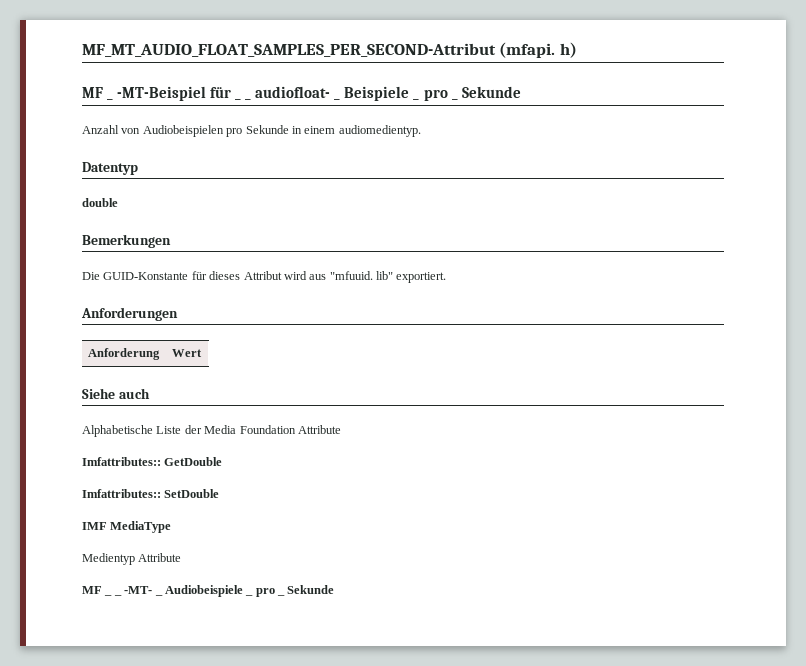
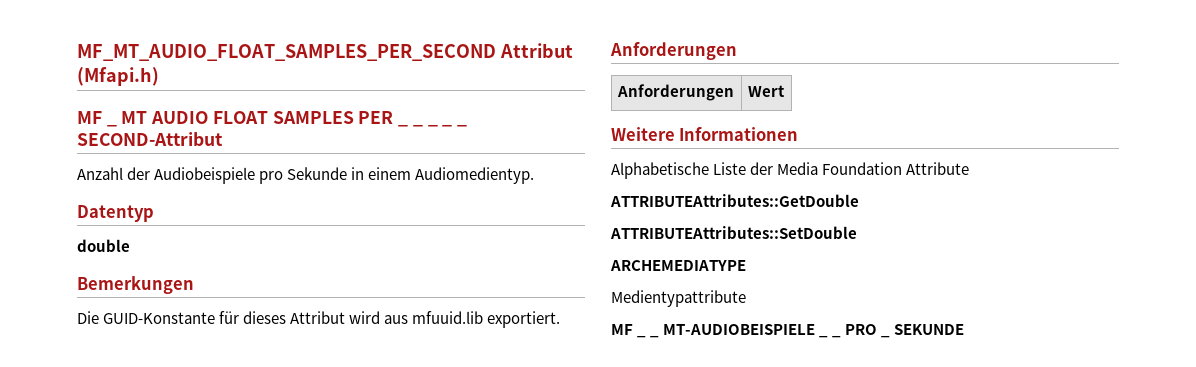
- MF_MT_AUDIO_FLOAT_SAMPLES_PER_SECOND-Attribut (mfapi. h)
- MF _ -MT-Beispiel für _ _ audiofloat- _ Beispiele _ pro _ Sekunde
+ MF_MT_AUDIO_FLOAT_SAMPLES_PER_SECOND Attribut (Mfapi.h)
+ MF _ MT AUDIO FLOAT SAMPLES PER _ _ _ _ _ SECOND-Attribut
- Anzahl von Audiobeispielen pro Sekunde in einem audiomedientyp.
+ Anzahl der Audiobeispiele pro Sekunde in einem Audiomedientyp.
- Die GUID-Konstante für dieses Attribut wird aus "mfuuid. lib" exportiert.
+ Die GUID-Konstante für dieses Attribut wird aus mfuuid.lib exportiert.
- Anforderung | Wert
+ Anforderungen | Wert
- Siehe auch
+ Weitere Informationen
- Imfattributes:: GetDouble
- Imfattributes:: SetDouble
- IMF MediaType
- Medientyp Attribute
- MF _ _ -MT- _ Audiobeispiele _ pro _ Sekunde
+ ATTRIBUTEAttributes::GetDouble
+ ATTRIBUTEAttributes::SetDouble
+ ARCHEMEDIATYPE
+ Medientypattribute
+ MF _ _ MT-AUDIOBEISPIELE _ _ PRO _ SEKUNDE

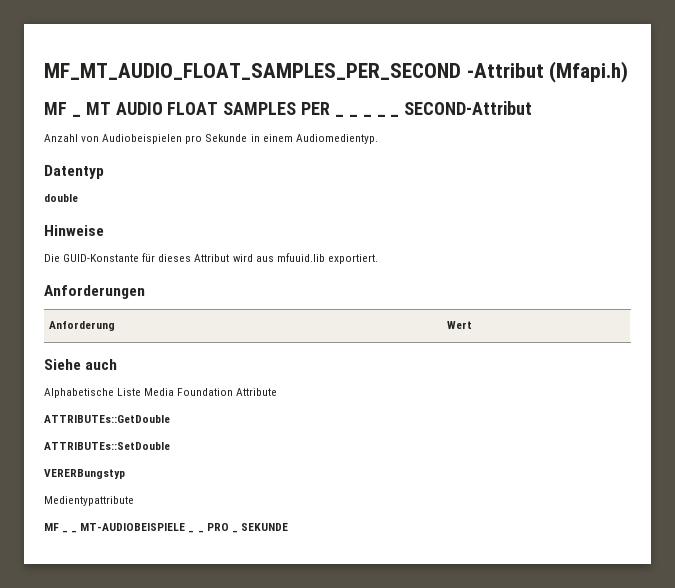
- MF_MT_AUDIO_FLOAT_SAMPLES_PER_SECOND Attribut (Mfapi.h)
+ MF_MT_AUDIO_FLOAT_SAMPLES_PER_SECOND -Attribut (Mfapi.h)
- Anzahl der Audiobeispiele pro Sekunde in einem Audiomedientyp.
+ Anzahl von Audiobeispielen pro Sekunde in einem Audiomedientyp.
- Bemerkungen
+ Hinweise
- Anforderungen | Wert
+ Anforderung | Wert
- Weitere Informationen
+ Siehe auch
- Alphabetische Liste der Media Foundation Attribute
+ Alphabetische Liste Media Foundation Attribute
- ATTRIBUTEAttributes::GetDouble
- ATTRIBUTEAttributes::SetDouble
- ARCHEMEDIATYPE
+ ATTRIBUTEs::GetDouble
+ ATTRIBUTEs::SetDouble
+ VERERBungstyp

